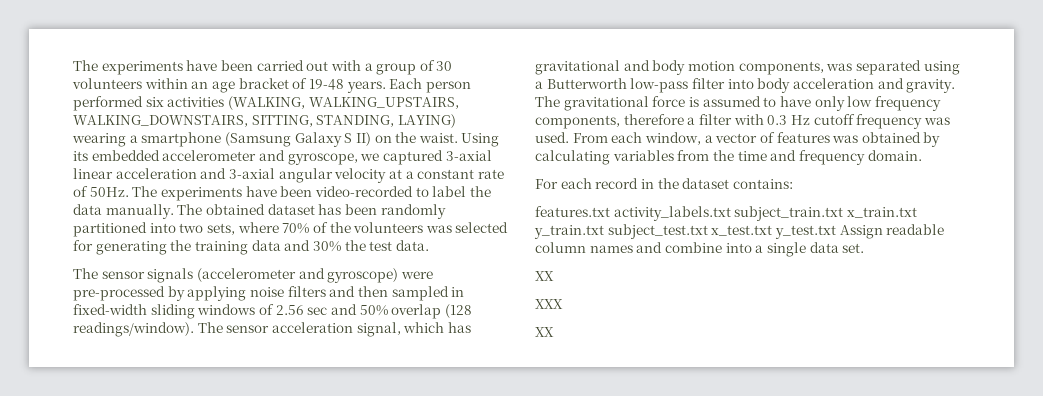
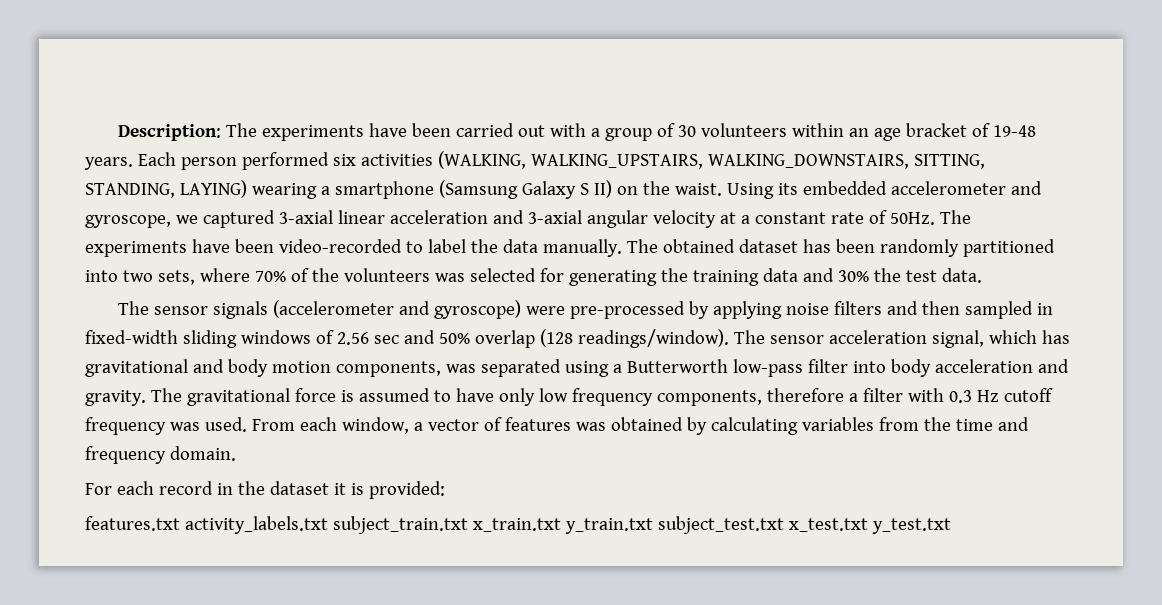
- The experiments have been carried out with a group of 30 volunteers within an age bracket of 19-48 years.
+ Description: The experiments have been carried out with a group of 30 volunteers within an age bracket of 19-48 years.
- For each record in the dataset contains:
+ For each record in the dataset it is provided:
- features.txt activity_labels.txt subject_train.txt x_train.txt y_train.txt subject_test.txt x_test.txt y_test.txt Assign readable column names and combine into a single data set.
- XX
- XXX
- XX
+ features.txt activity_labels.txt subject_train.txt x_train.txt y_train.txt subject_test.txt x_test.txt y_test.txt

